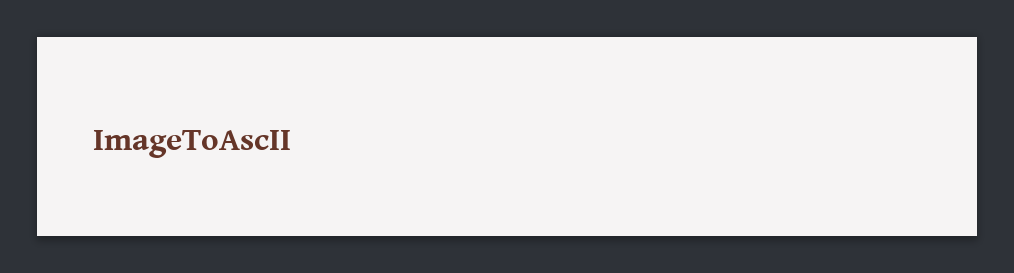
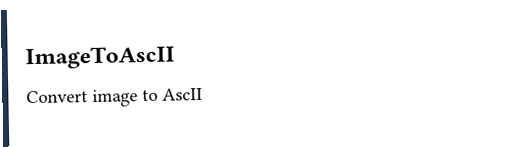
+ Convert image to AscII

